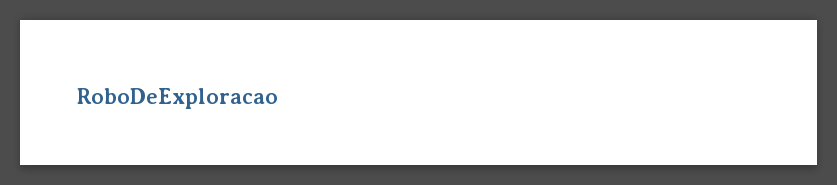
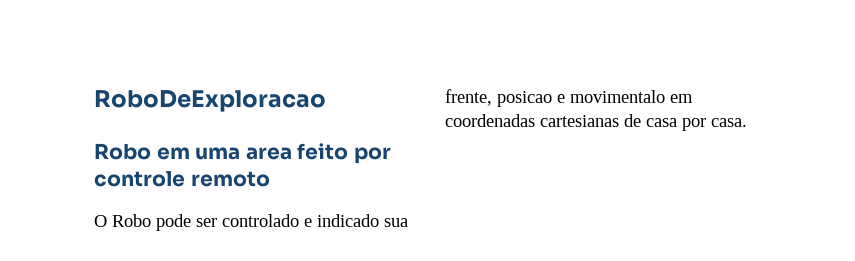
+ Robo em uma area feito por controle remoto
+ O Robo pode ser controlado e indicado sua frente, posicao e movimentalo em coordenadas cartesianas de casa por casa.

